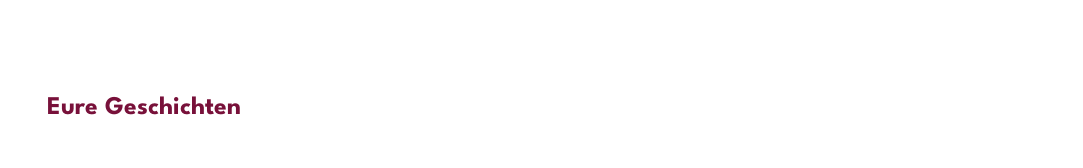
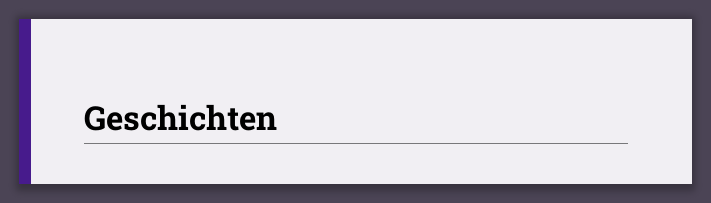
- Eure Geschichten
+ Geschichten

